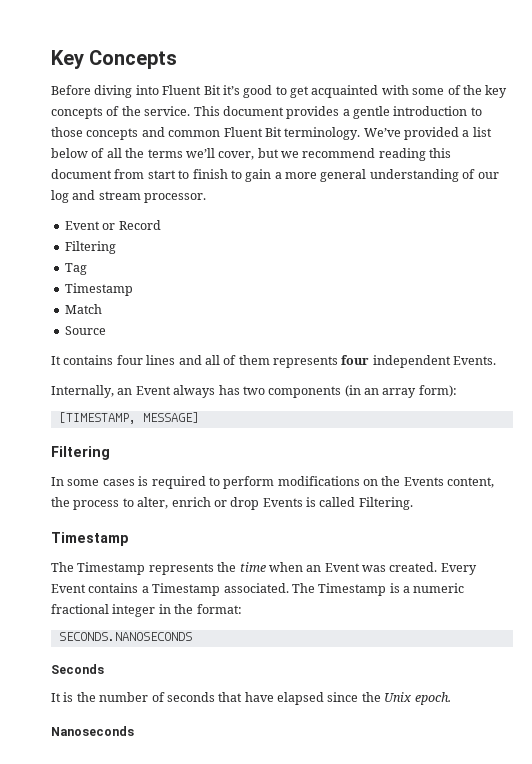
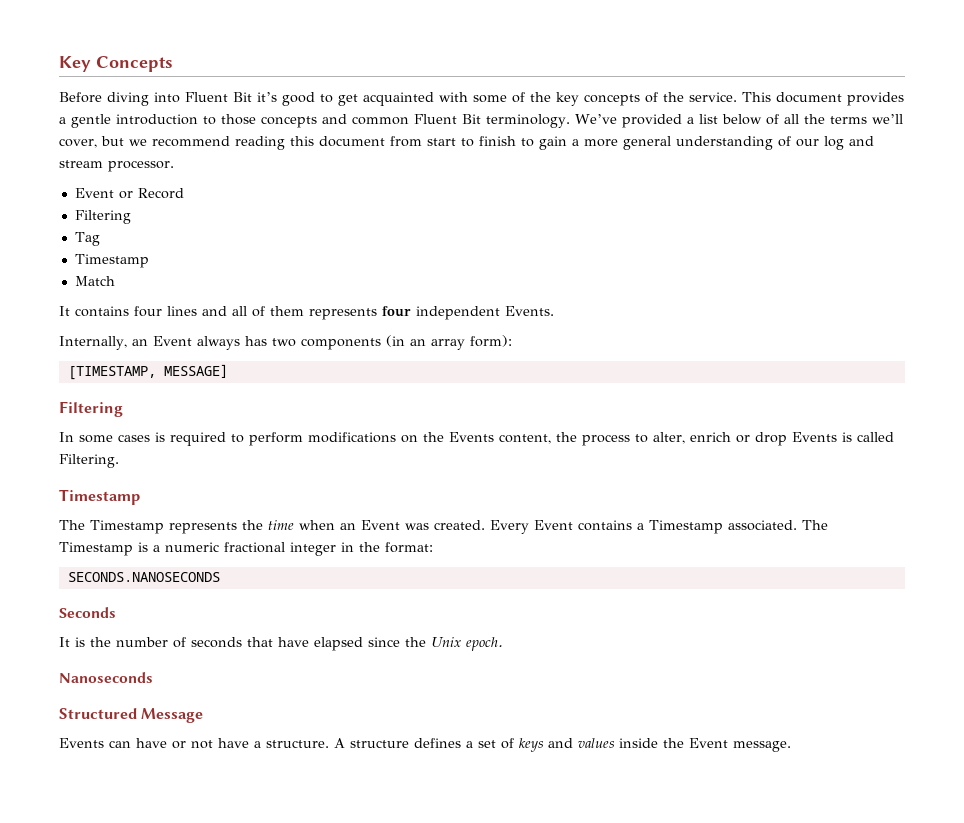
- Source
+ Structured Message
+ Events can have or not have a structure. A structure defines a set of keys and values inside the Event message.

